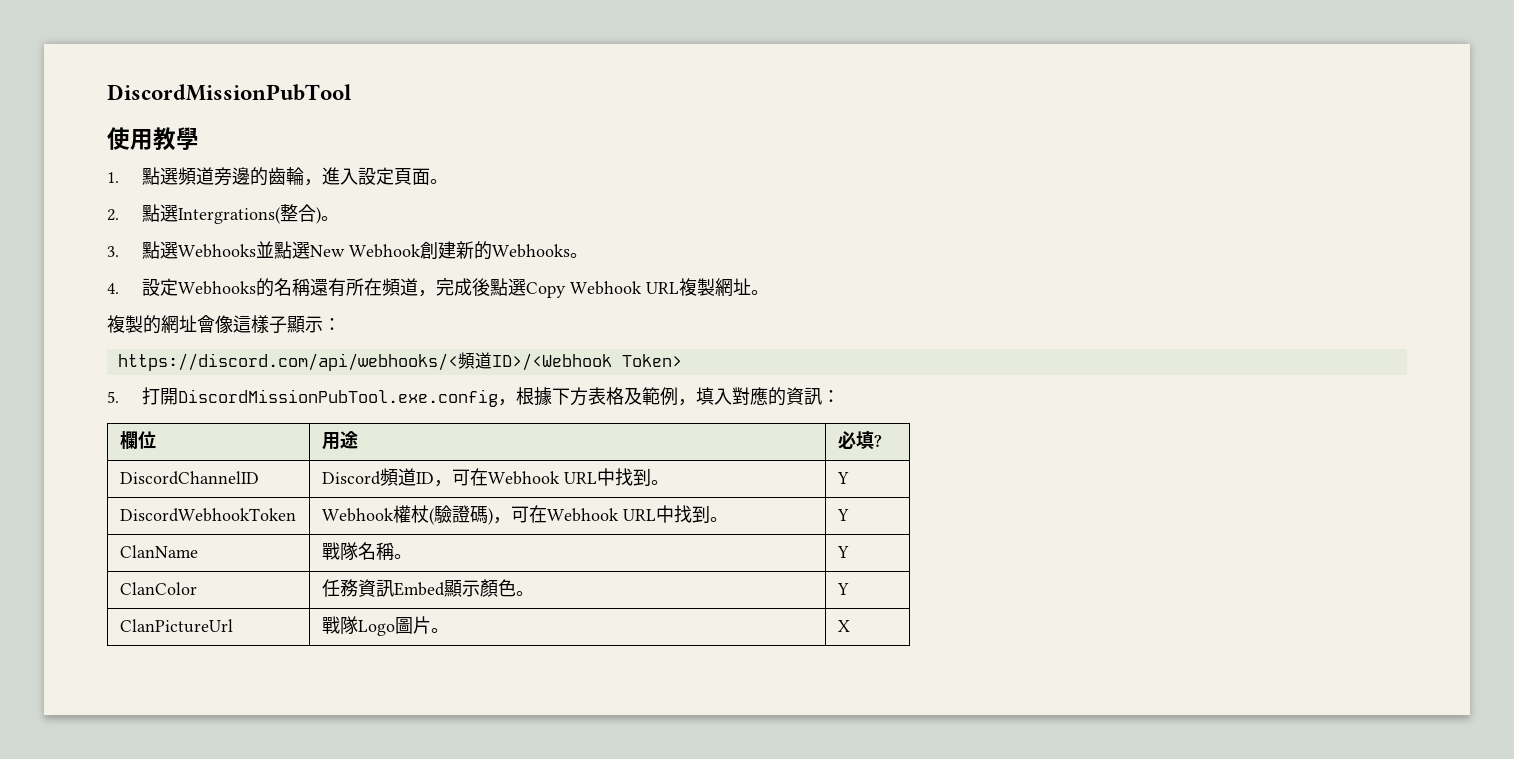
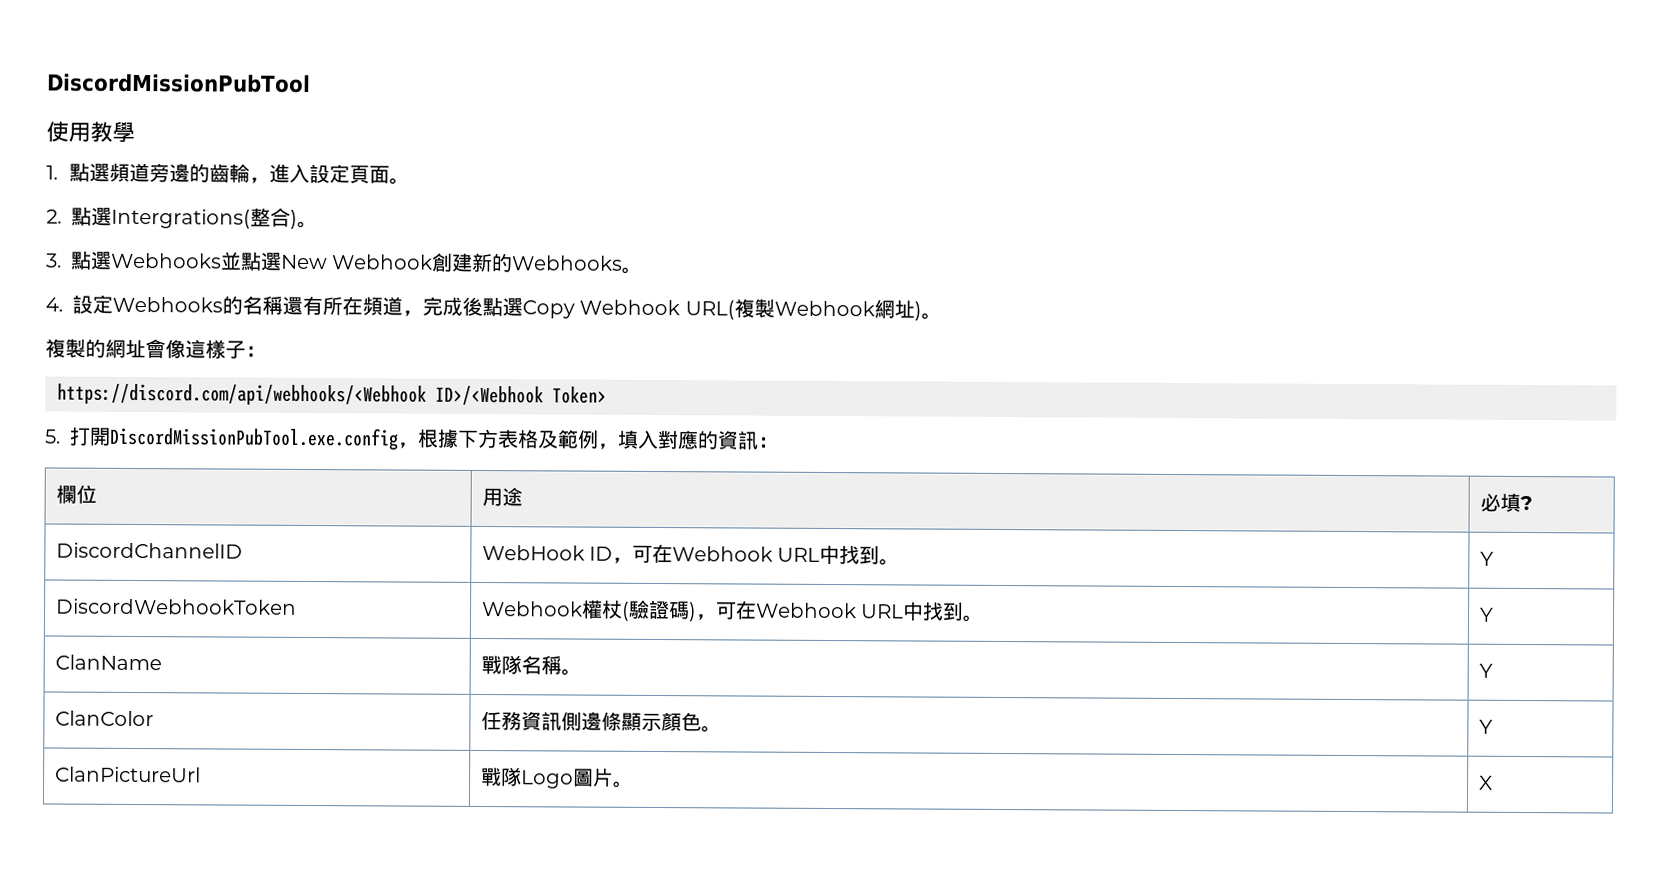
- 4.設定Webhooks的名稱還有所在頻道，完成後點選Copy Webhook URL複製網址。
+ 4.設定Webhooks的名稱還有所在頻道，完成後點選Copy Webhook URL(複製Webhook網址)。
- 複製的網址會像這樣子顯示：
- https://discord.com/api/webhooks/<頻道ID>/<Webhook Token>
+ 複製的網址會像這樣子：
+ https://discord.com/api/webhooks/<Webhook ID>/<Webhook Token>
- DiscordChannelID | Discord頻道ID，可在Webhook URL中找到。 | Y
+ DiscordChannelID | WebHook ID，可在Webhook URL中找到。 | Y
- ClanColor | 任務資訊Embed顯示顏色。 | Y
+ ClanColor | 任務資訊側邊條顯示顏色。 | Y

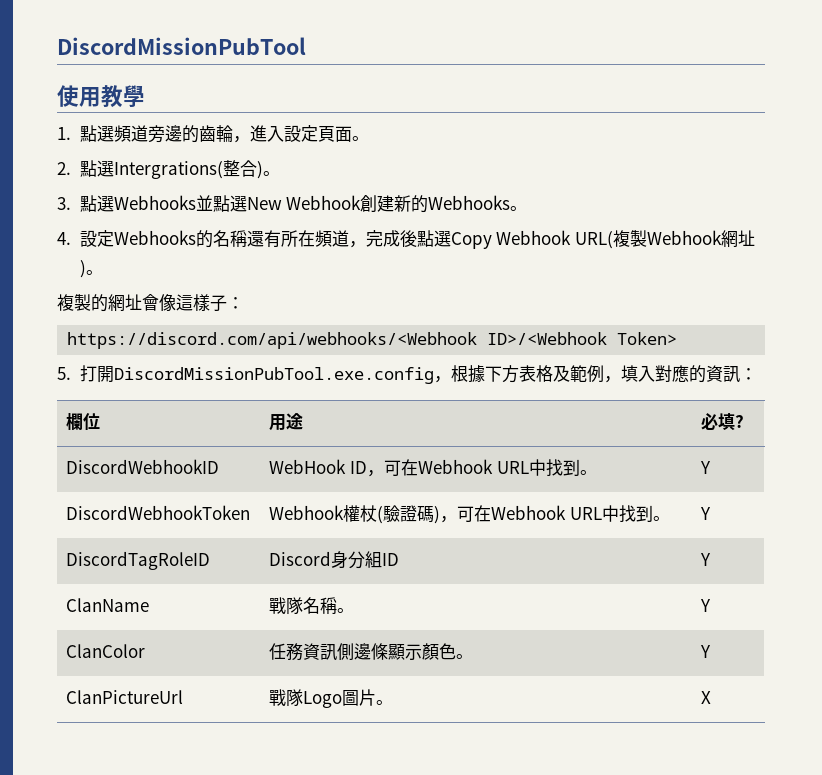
- DiscordChannelID | WebHook ID，可在Webhook URL中找到。 | Y
+ DiscordWebhookID | WebHook ID，可在Webhook URL中找到。 | Y
+ DiscordTagRoleID | Discord身分組ID | Y

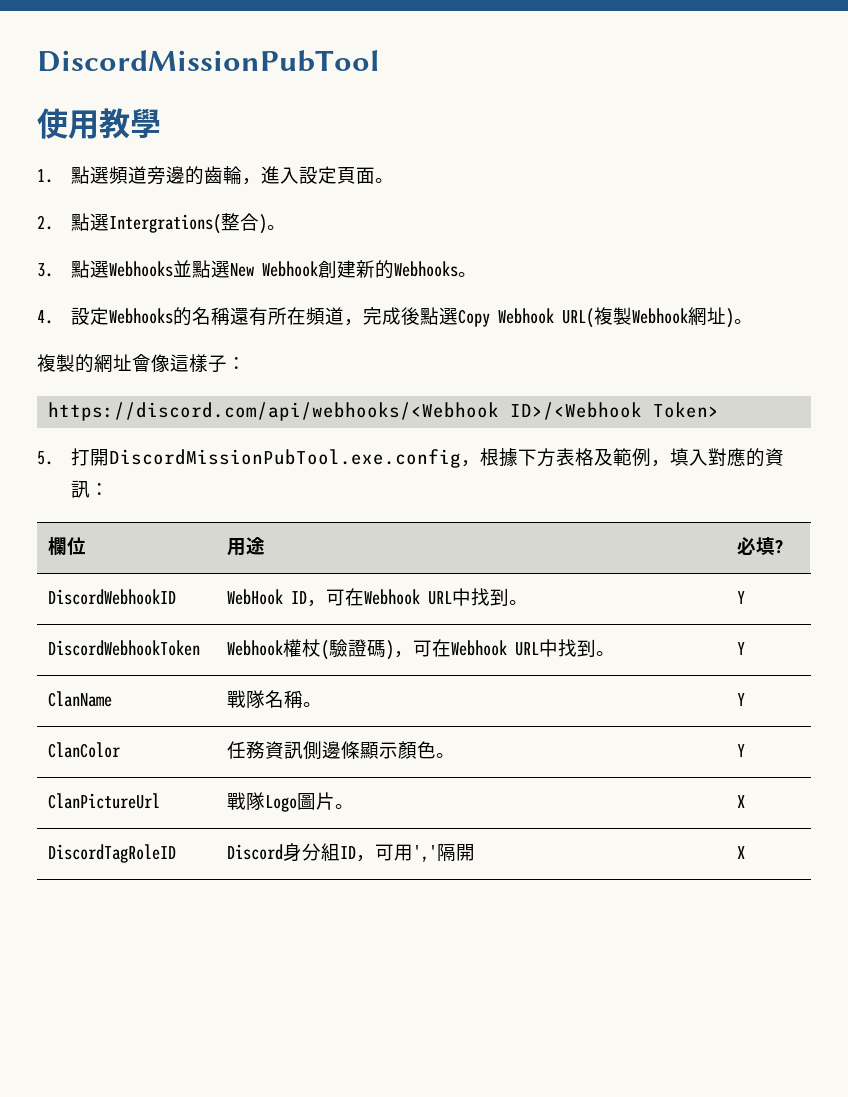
- DiscordTagRoleID | Discord身分組ID | Y
+ DiscordTagRoleID | Discord身分組ID，可用','隔開 | X

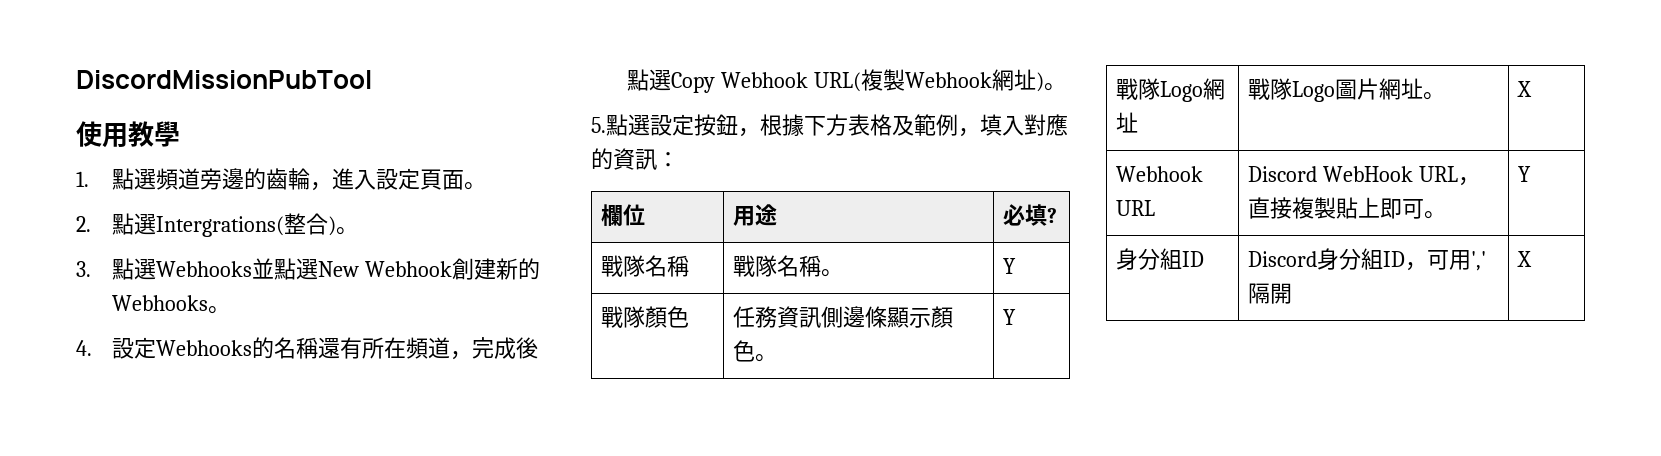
- 複製的網址會像這樣子：
- https://discord.com/api/webhooks/<Webhook ID>/<Webhook Token>
- 5.打開DiscordMissionPubTool.exe.config，根據下方表格及範例，填入對應的資訊：
+ 5.點選設定按鈕，根據下方表格及範例，填入對應的資訊：
- DiscordWebhookID | WebHook ID，可在Webhook URL中找到。 | Y
- DiscordWebhookToken | Webhook權杖(驗證碼)，可在Webhook URL中找到。 | Y
- ClanName | 戰隊名稱。 | Y
+ 戰隊名稱 | 戰隊名稱。 | Y
- ClanColor | 任務資訊側邊條顯示顏色。 | Y
+ 戰隊顏色 | 任務資訊側邊條顯示顏色。 | Y
- ClanPictureUrl | 戰隊Logo圖片。 | X
+ 戰隊Logo網址 | 戰隊Logo圖片網址。 | X
- DiscordTagRoleID | Discord身分組ID，可用','隔開 | X
+ Webhook URL | Discord WebHook URL，直接複製貼上即可。 | Y
+ 身分組ID | Discord身分組ID，可用','隔開 | X

